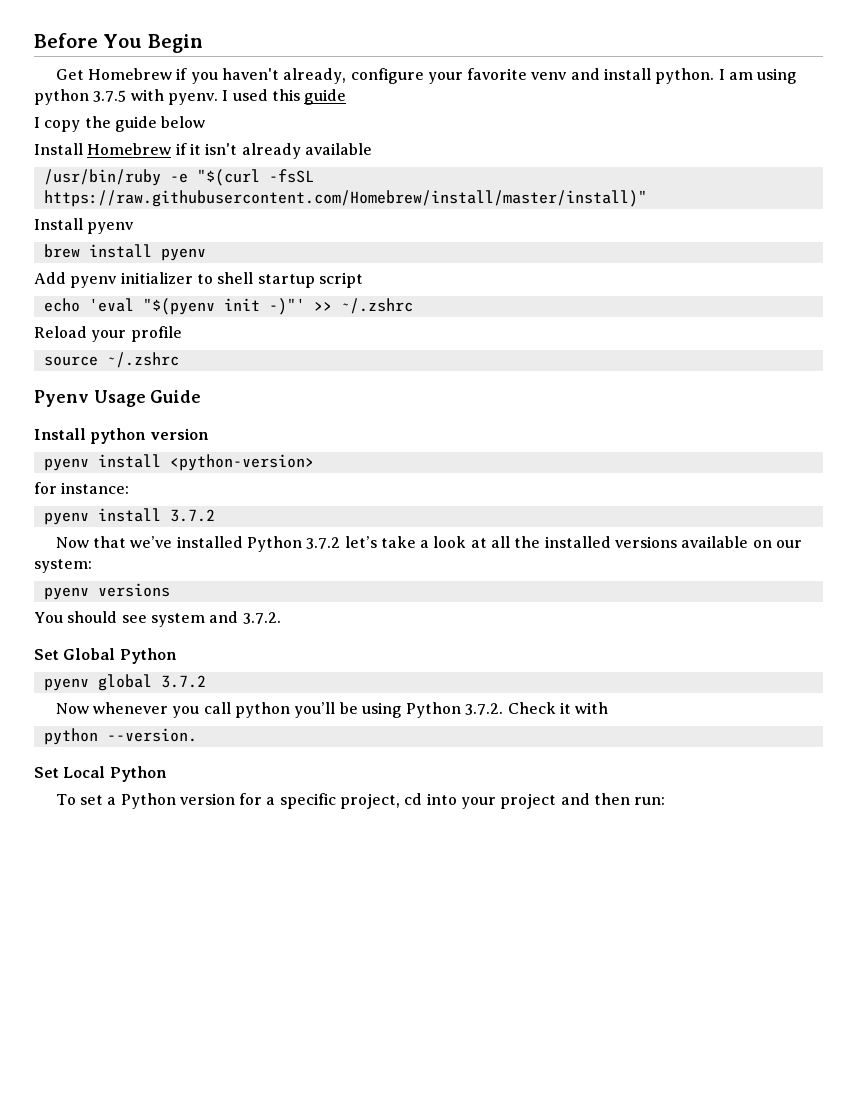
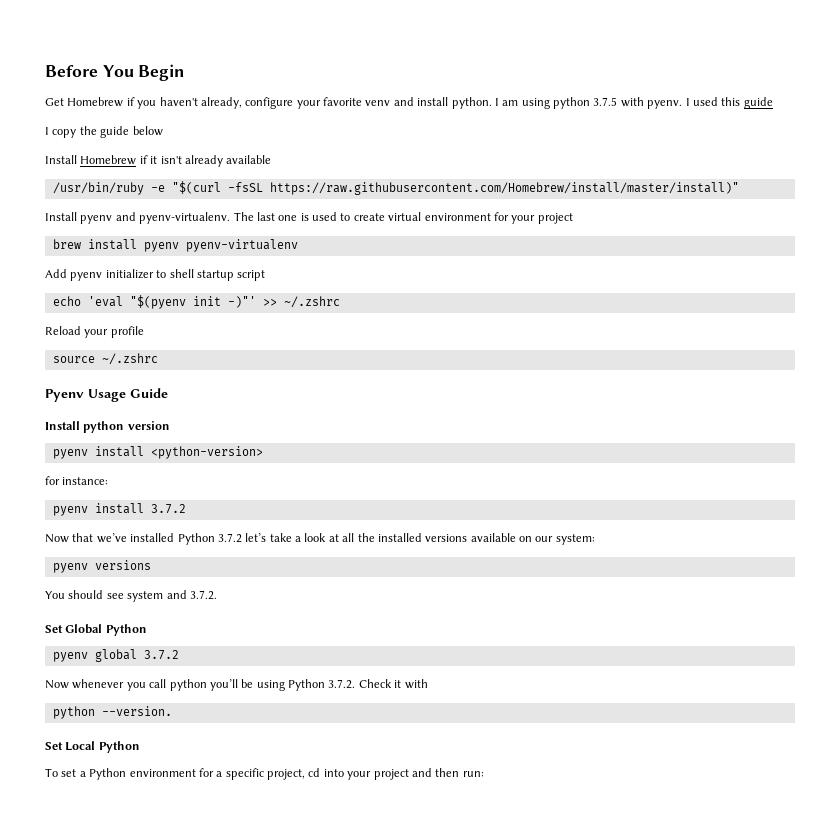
- Install pyenv
+ Install pyenv and pyenv-virtualenv. The last one is used to create virtual environment for your project
- brew install pyenv
+ brew install pyenv pyenv-virtualenv
- To set a Python version for a specific project, cd into your project and then run:
+ To set a Python environment for a specific project, cd into your project and then run:

